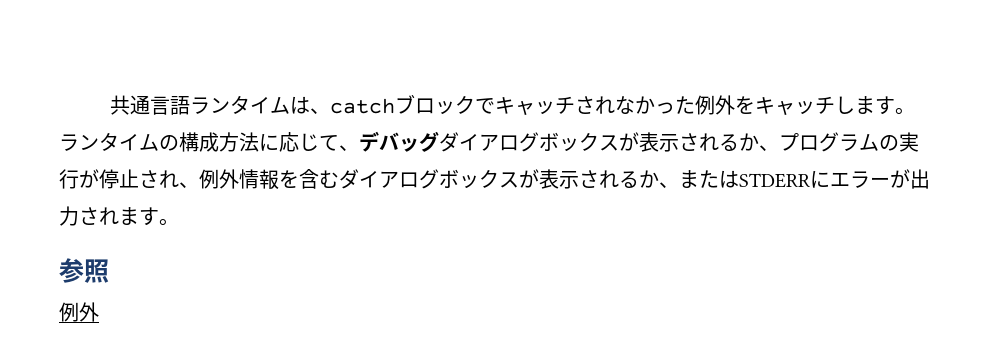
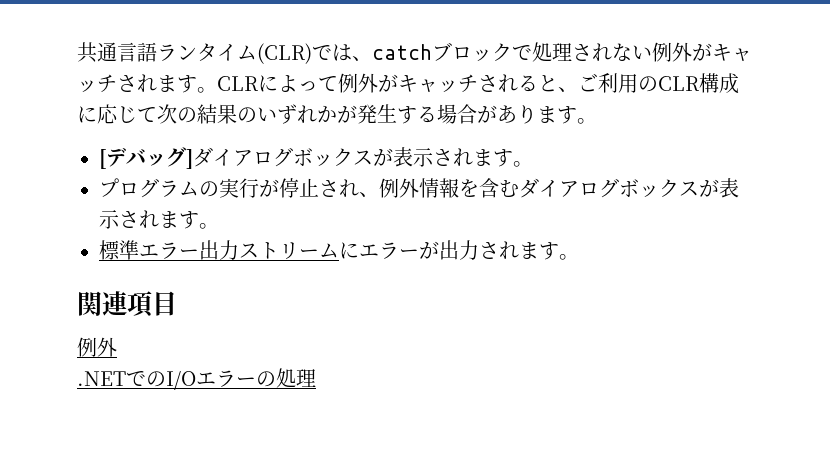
- 共通言語ランタイムは、catchブロックでキャッチされなかった例外をキャッチします。ランタイムの構成方法に応じて、デバッグダイアログボックスが表示されるか、プログラムの実行が停止され、例外情報を含むダイアログボックスが表示されるか、またはSTDERRにエラーが出力されます。
+ 共通言語ランタイム(CLR)では、catchブロックで処理されない例外がキャッチされます。CLRによって例外がキャッチされると、ご利用のCLR構成に応じて次の結果のいずれかが発生する場合があります。
+ [デバッグ]ダイアログボックスが表示されます。
+ プログラムの実行が停止され、例外情報を含むダイアログボックスが表示されます。
+ 標準エラー出力ストリームにエラーが出力されます。
- 参照
+ 関連項目
  例外
+ .NETでのI/Oエラーの処理

